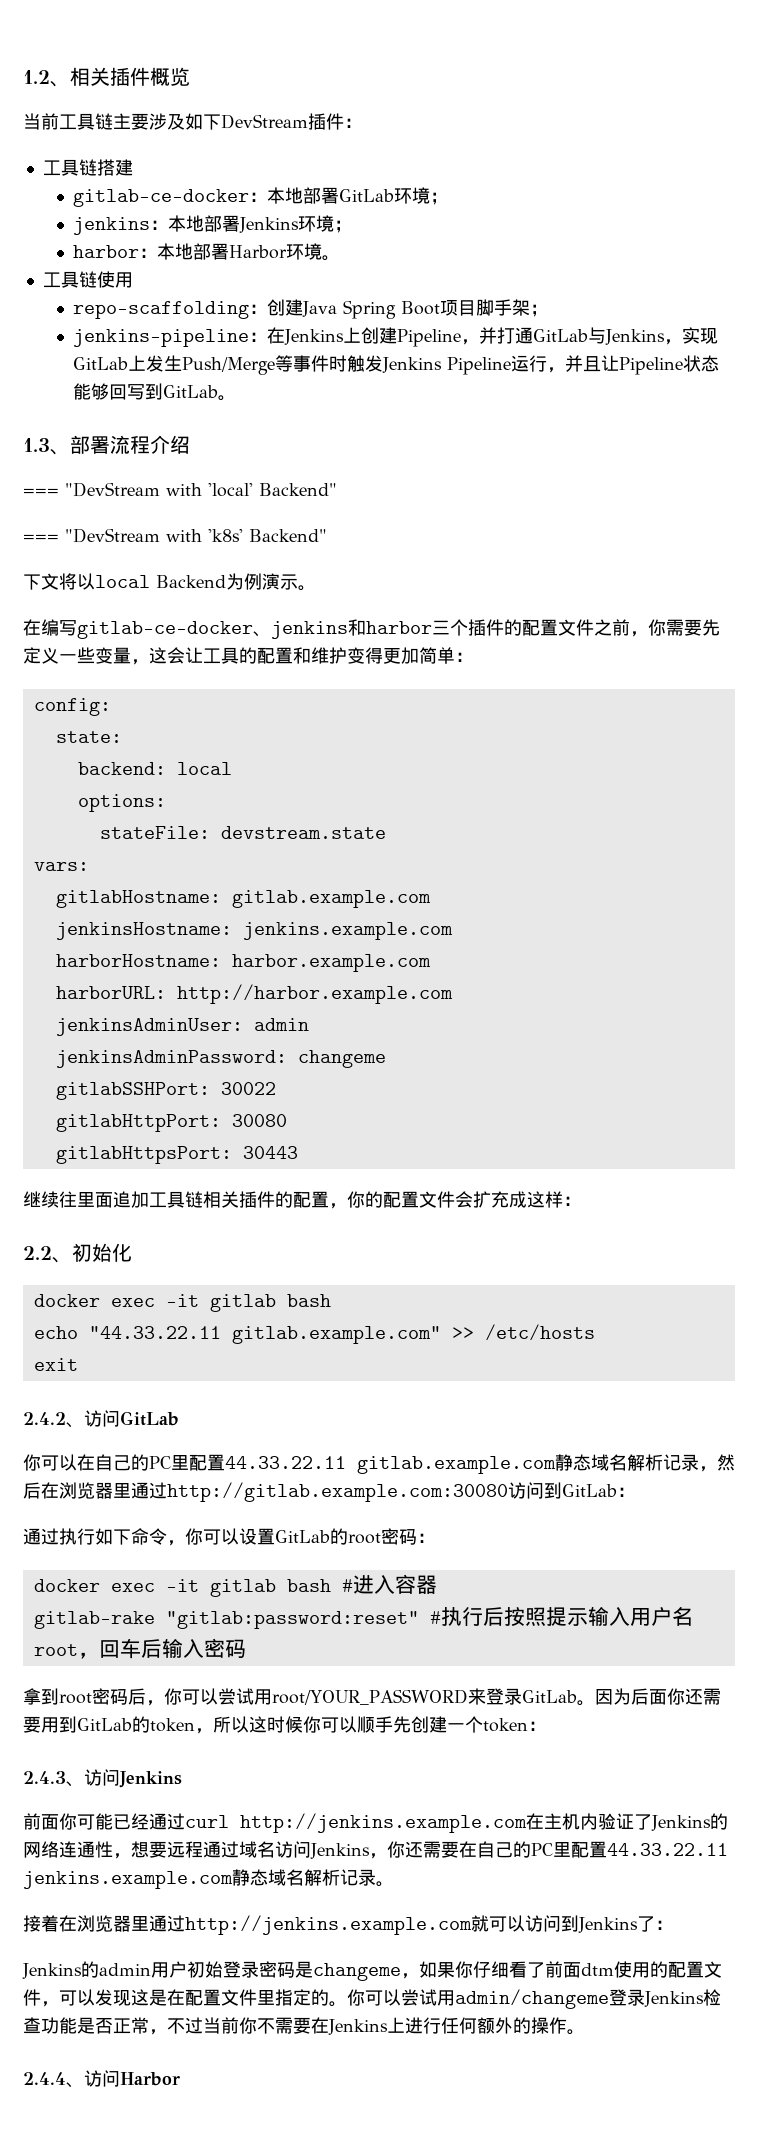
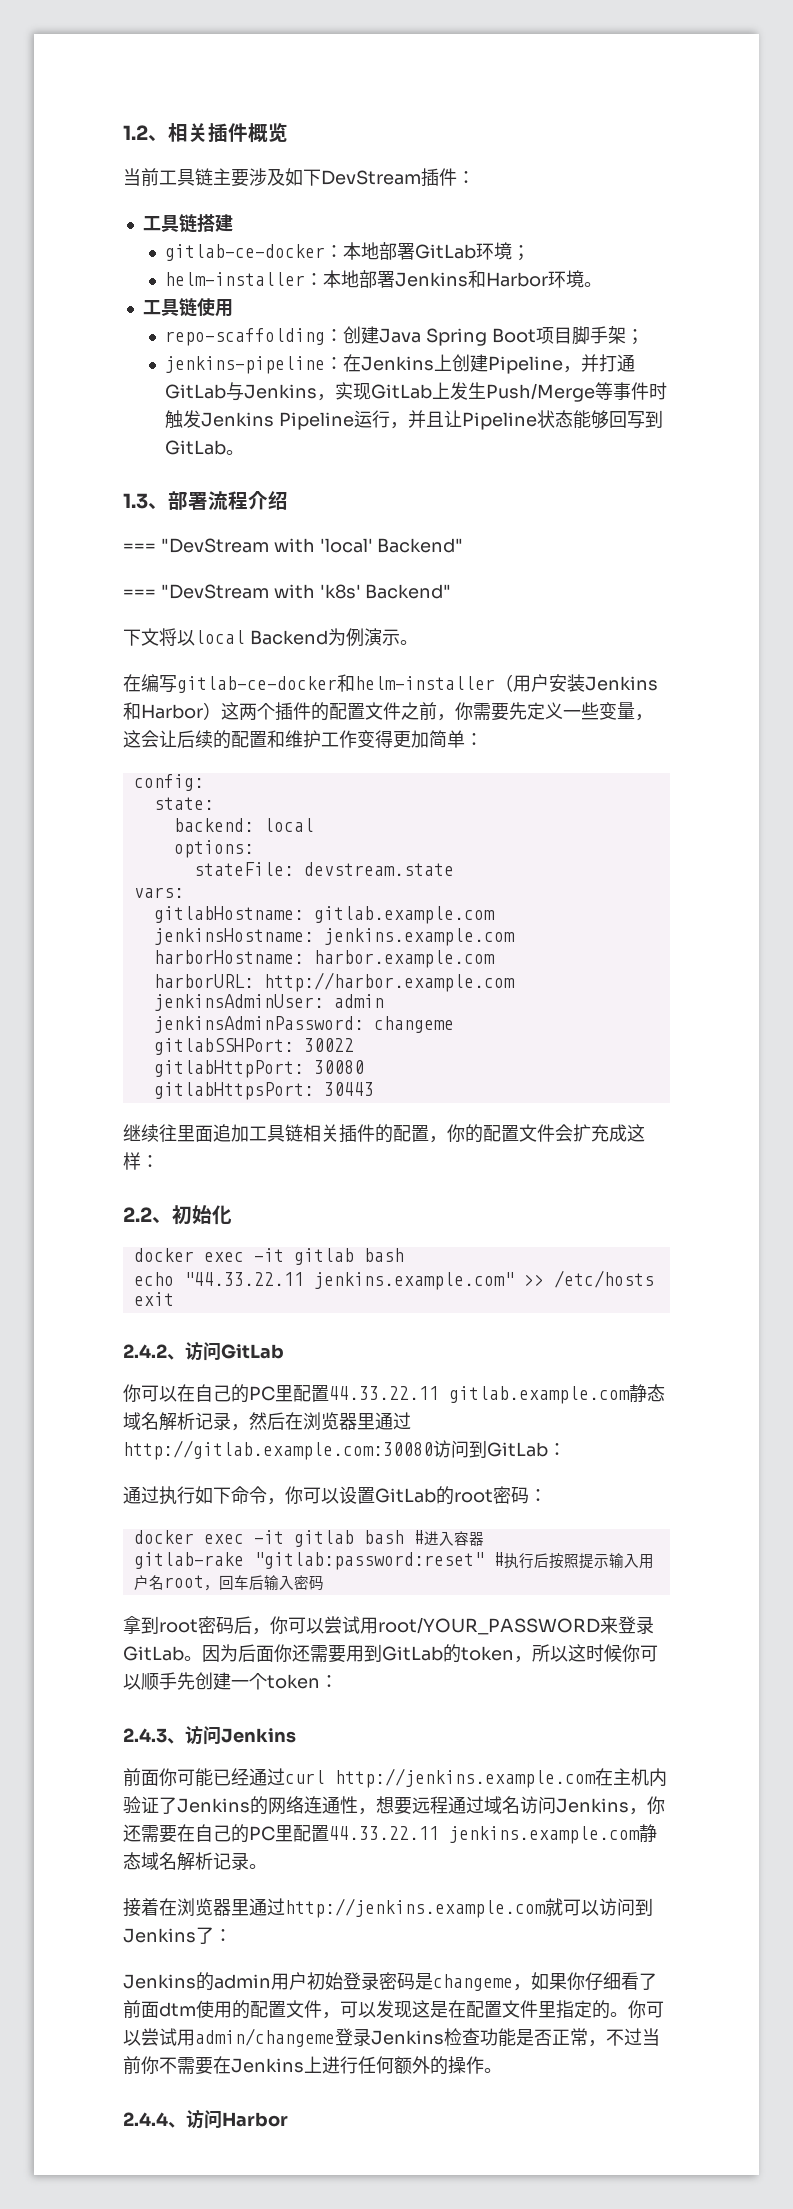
- jenkins：本地部署Jenkins环境；
- harbor：本地部署Harbor环境。
+ helm-installer：本地部署Jenkins和Harbor环境。
- 在编写gitlab-ce-docker、jenkins和harbor三个插件的配置文件之前，你需要先定义一些变量，这会让工具的配置和维护变得更加简单：
+ 在编写gitlab-ce-docker和helm-installer（用户安装Jenkins和Harbor）这两个插件的配置文件之前，你需要先定义一些变量，这会让后续的配置和维护工作变得更加简单：
- echo "44.33.22.11 gitlab.example.com" >> /etc/hosts
+ echo "44.33.22.11 jenkins.example.com" >> /etc/hosts

